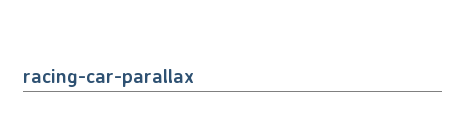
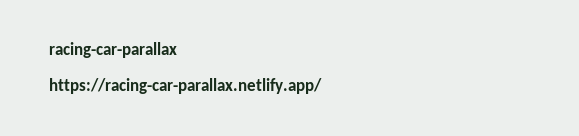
+ https://racing-car-parallax.netlify.app/

